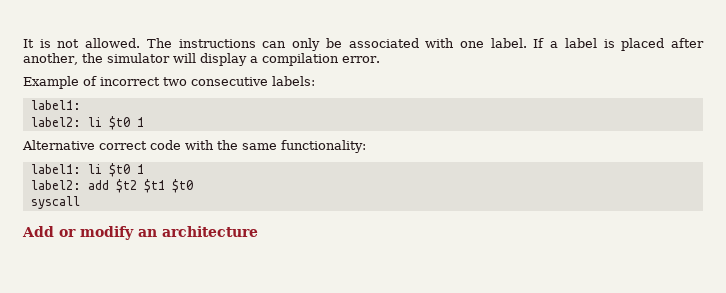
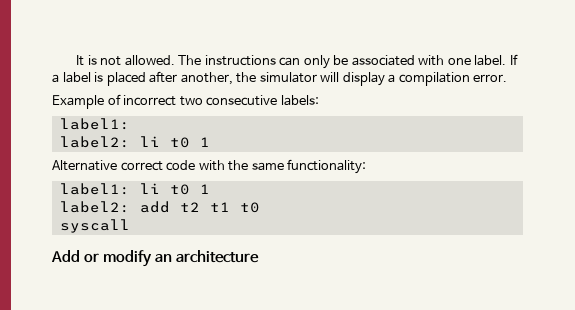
- label2: li $t0 1
+ label2: li t0 1
- label1: li $t0 1
+ label1: li t0 1
- label2: add $t2 $t1 $t0
+ label2: add t2 t1 t0

